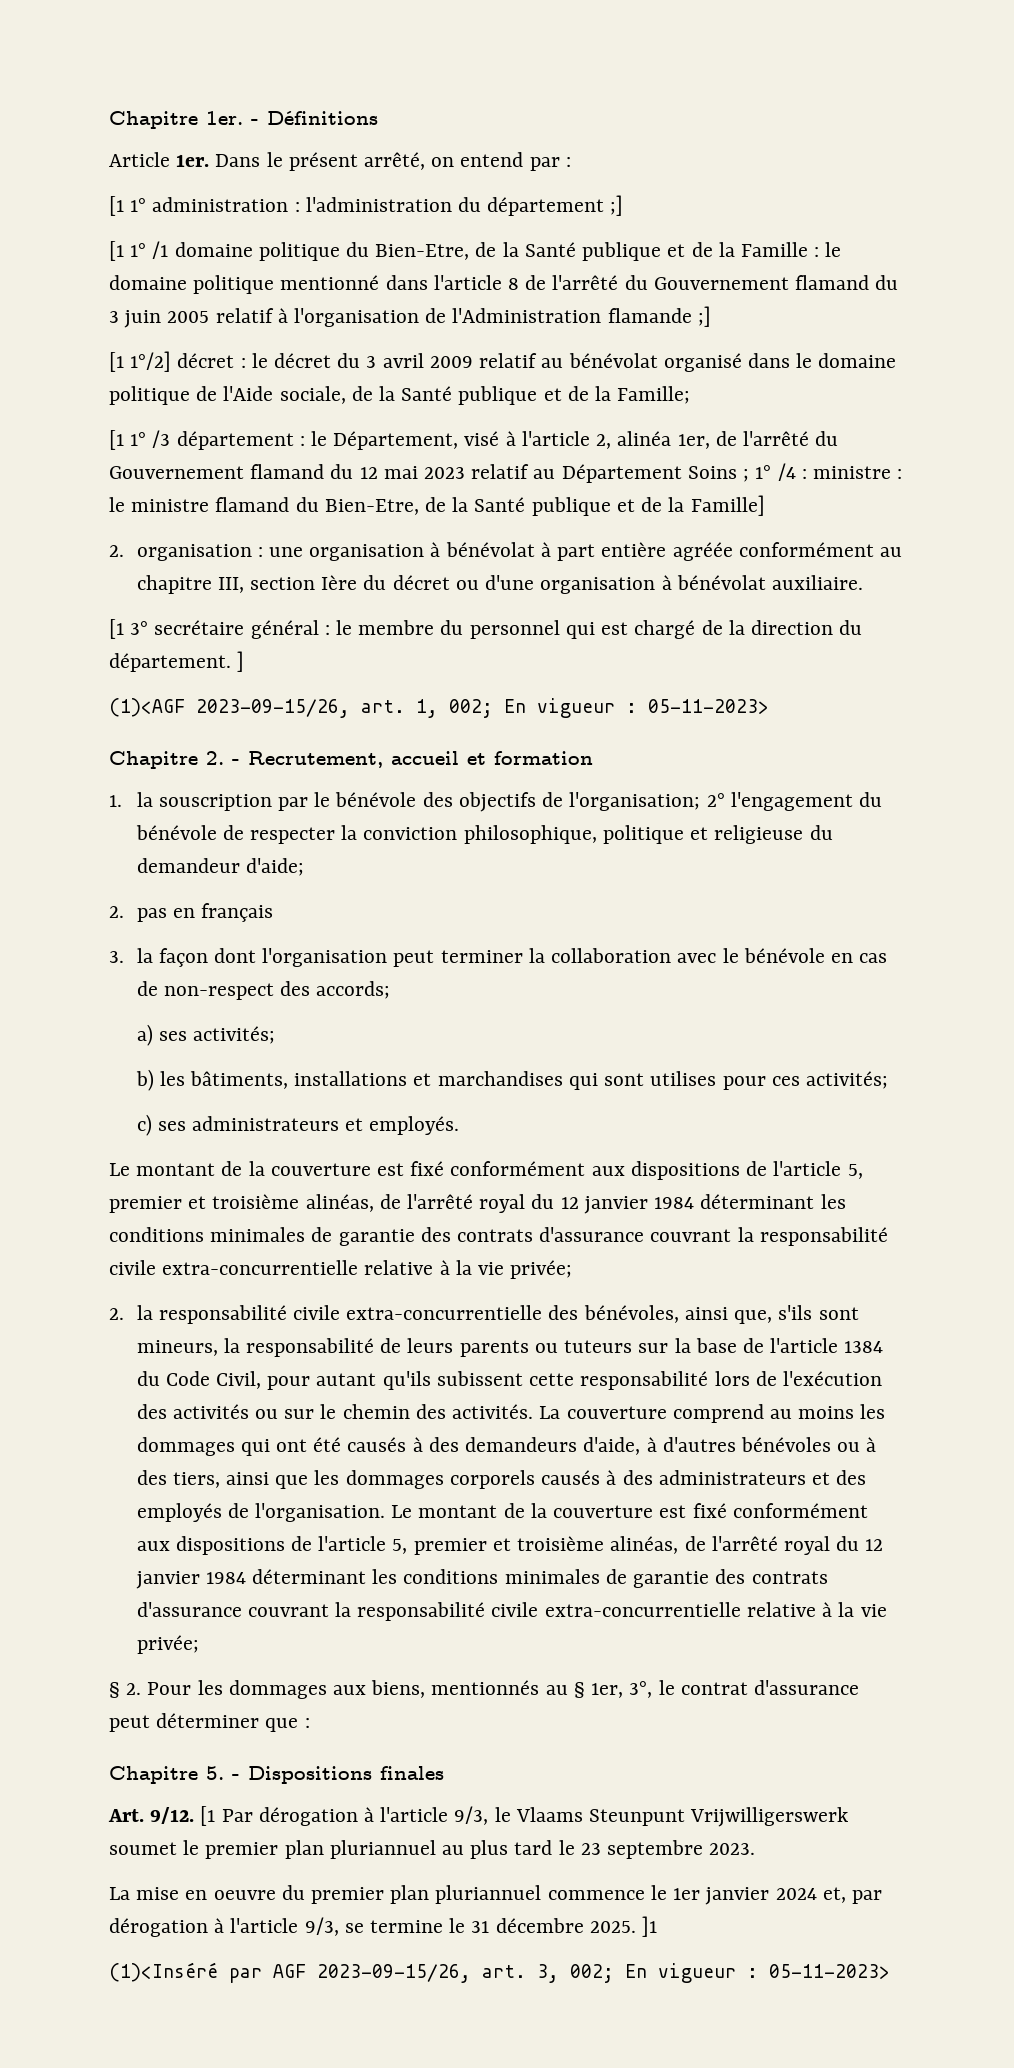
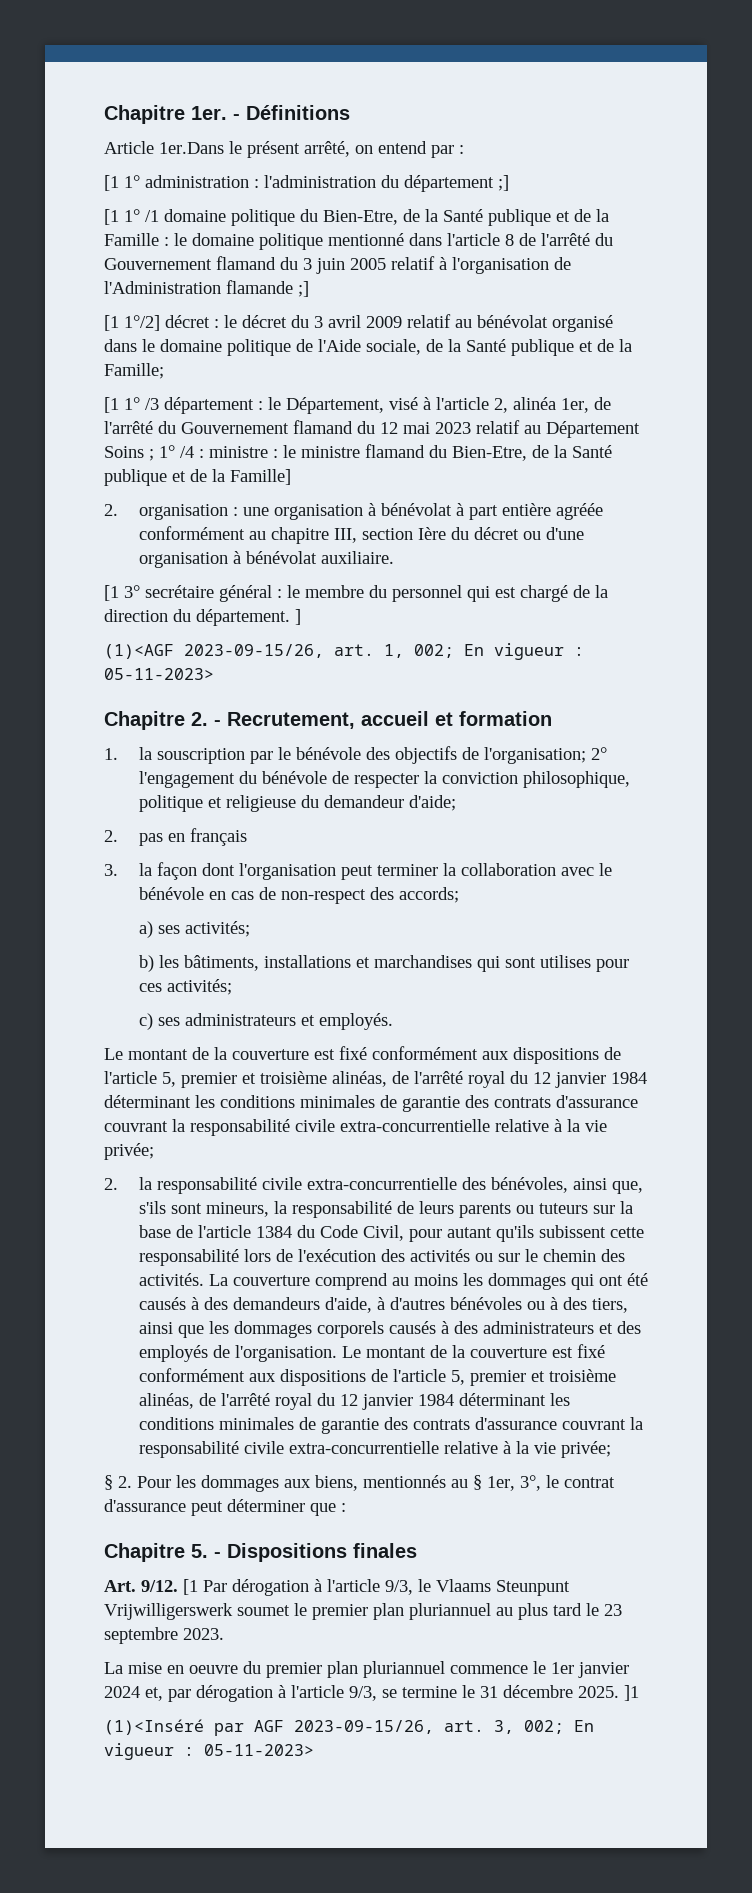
- Article 1er. Dans le présent arrêté, on entend par :
+ Article 1er.Dans le présent arrêté, on entend par :

